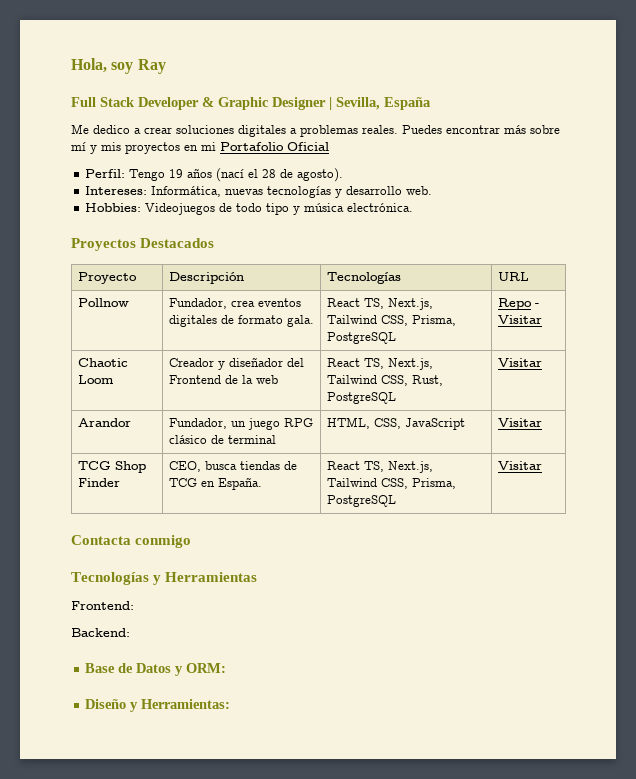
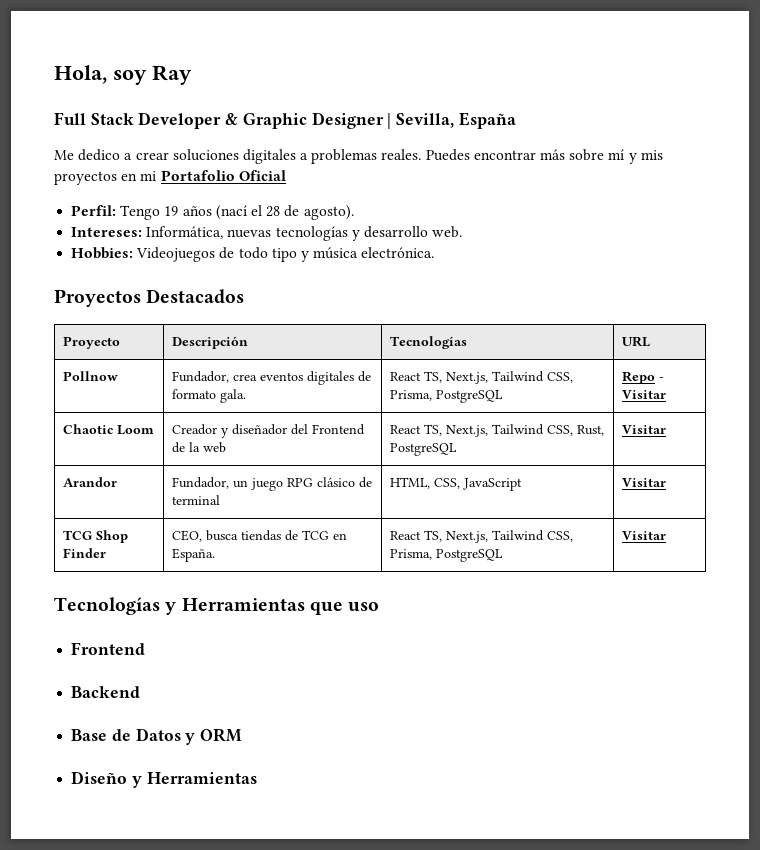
- Contacta conmigo
- Tecnologías y Herramientas
- Frontend:
- Backend:
+ Tecnologías y Herramientas que uso
+ Frontend
+ Backend
- Base de Datos y ORM:
+ Base de Datos y ORM
- Diseño y Herramientas:
+ Diseño y Herramientas

